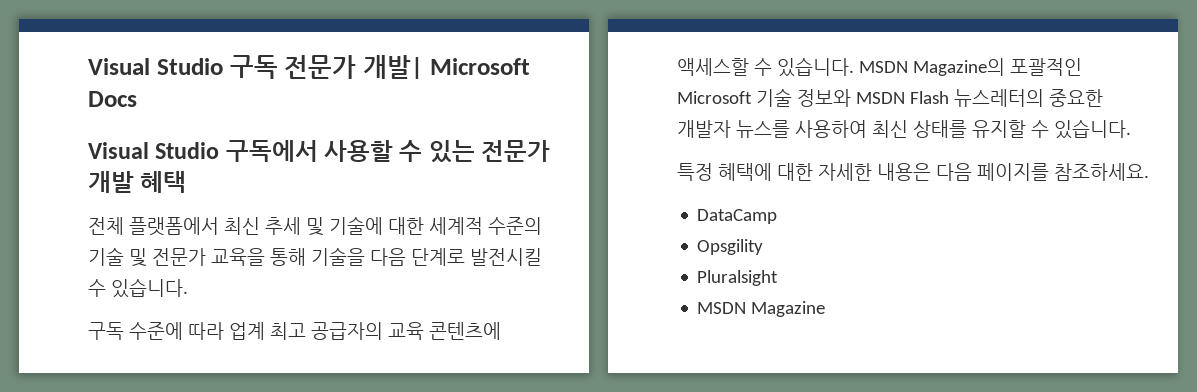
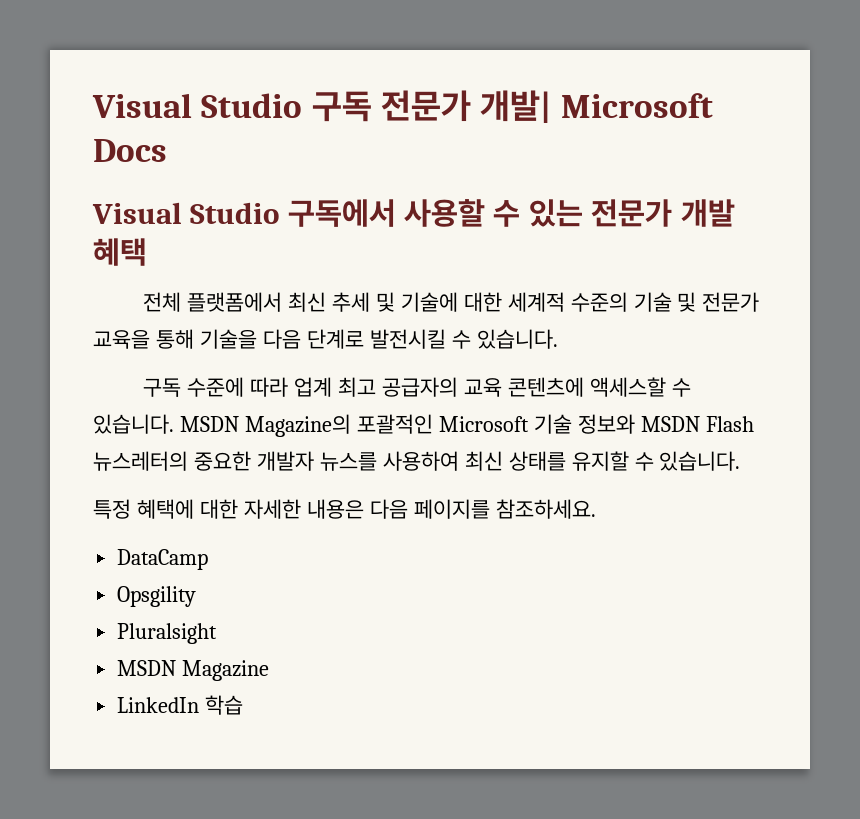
+ LinkedIn 학습

